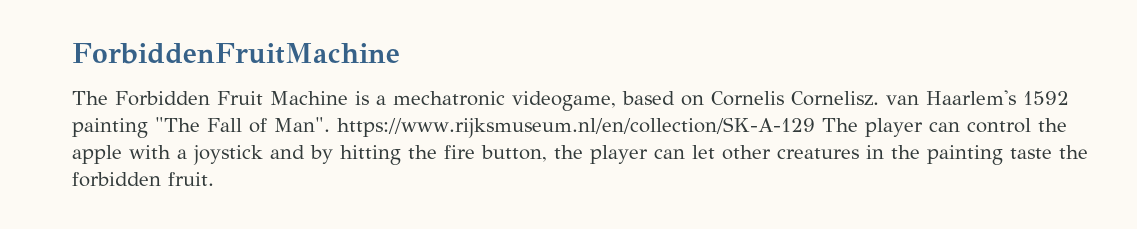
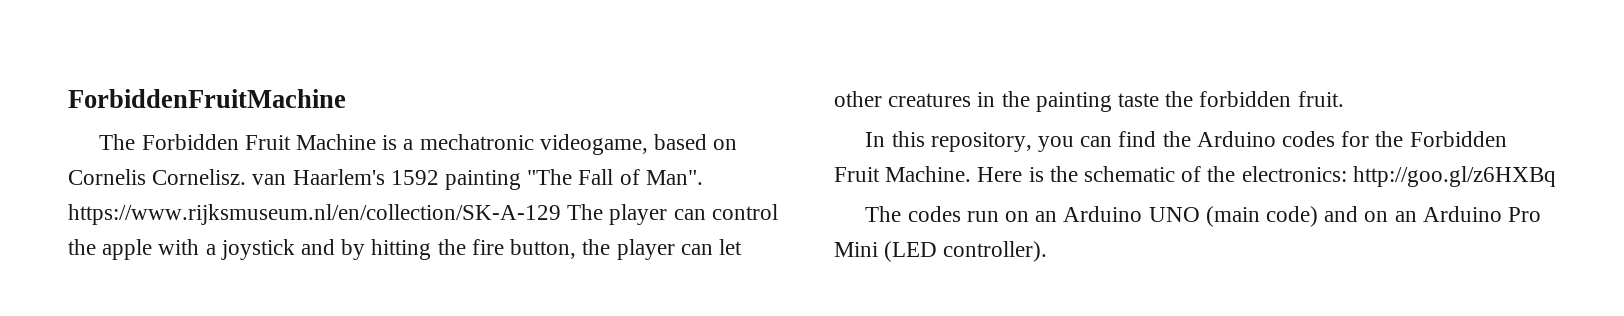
+ In this repository, you can find the Arduino codes for the Forbidden Fruit Machine. Here is the schematic of the electronics: http://goo.gl/z6HXBq
+ The codes run on an Arduino UNO (main code) and on an Arduino Pro Mini (LED controller).

